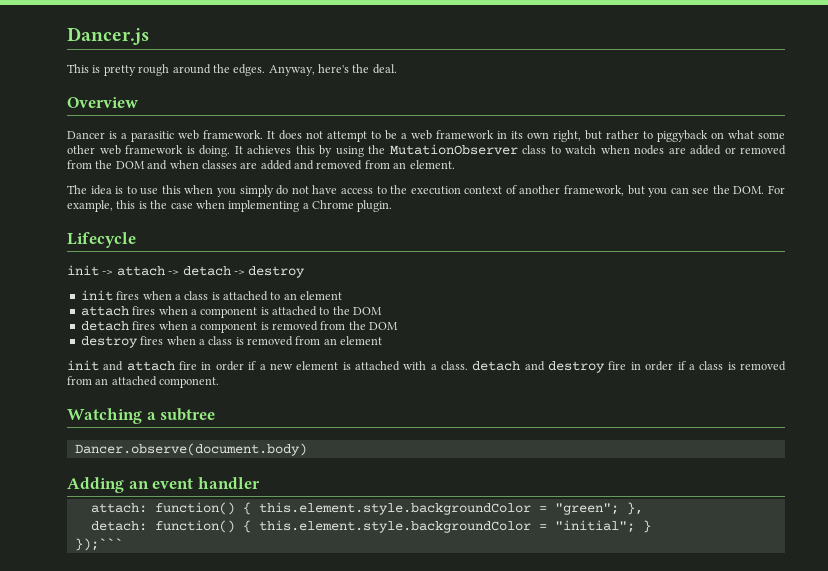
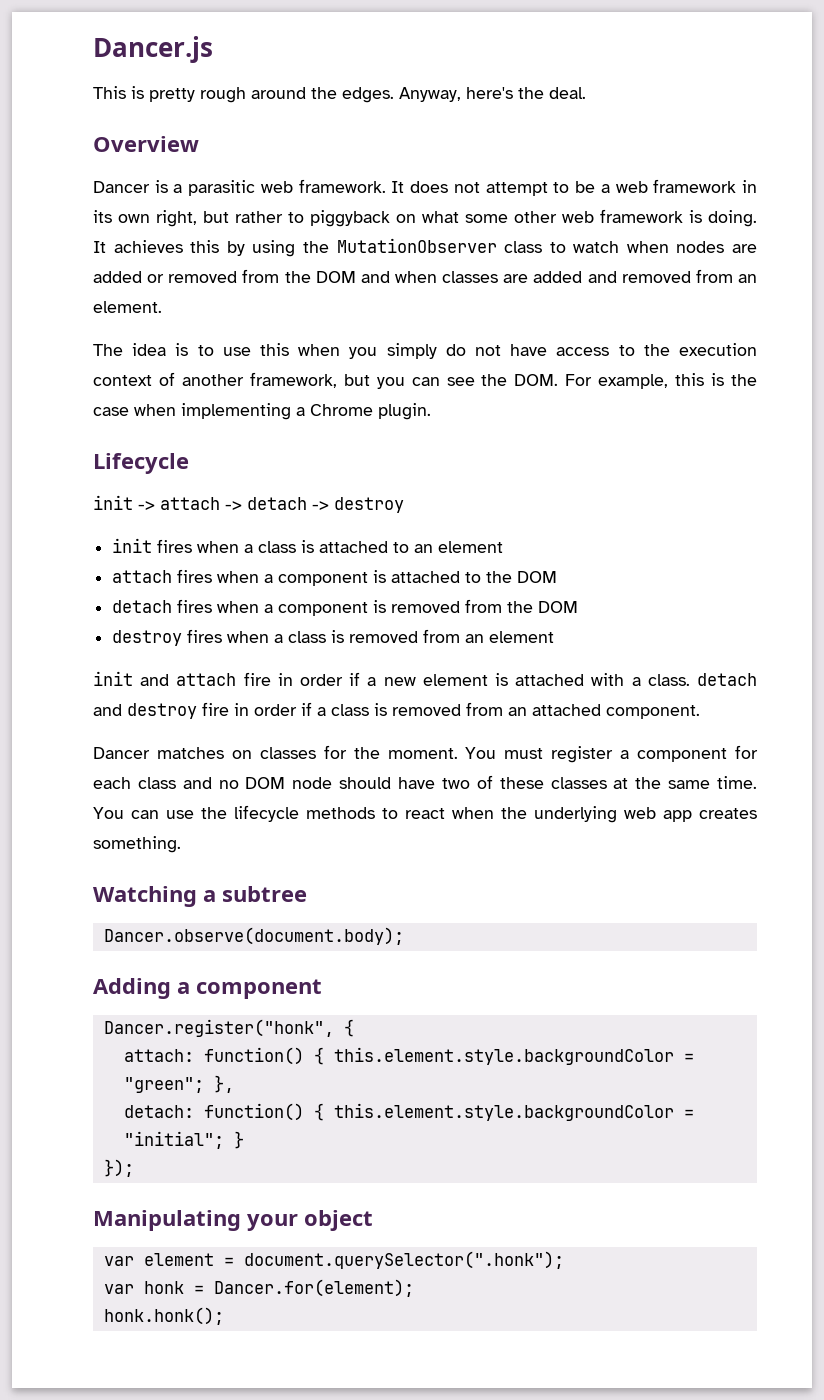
+ Dancer matches on classes for the moment. You must register a component for each class and no DOM node should have two of these classes at the same time. You can use the lifecycle methods to react when the underlying web app creates something.
- Dancer.observe(document.body)
+ Dancer.observe(document.body);
- Adding an event handler
+ Adding a component
+ Dancer.register("honk", {
- });```
+ });
+ Manipulating your object
+ var element = document.querySelector(".honk");
+ var honk = Dancer.for(element);
+ honk.honk();

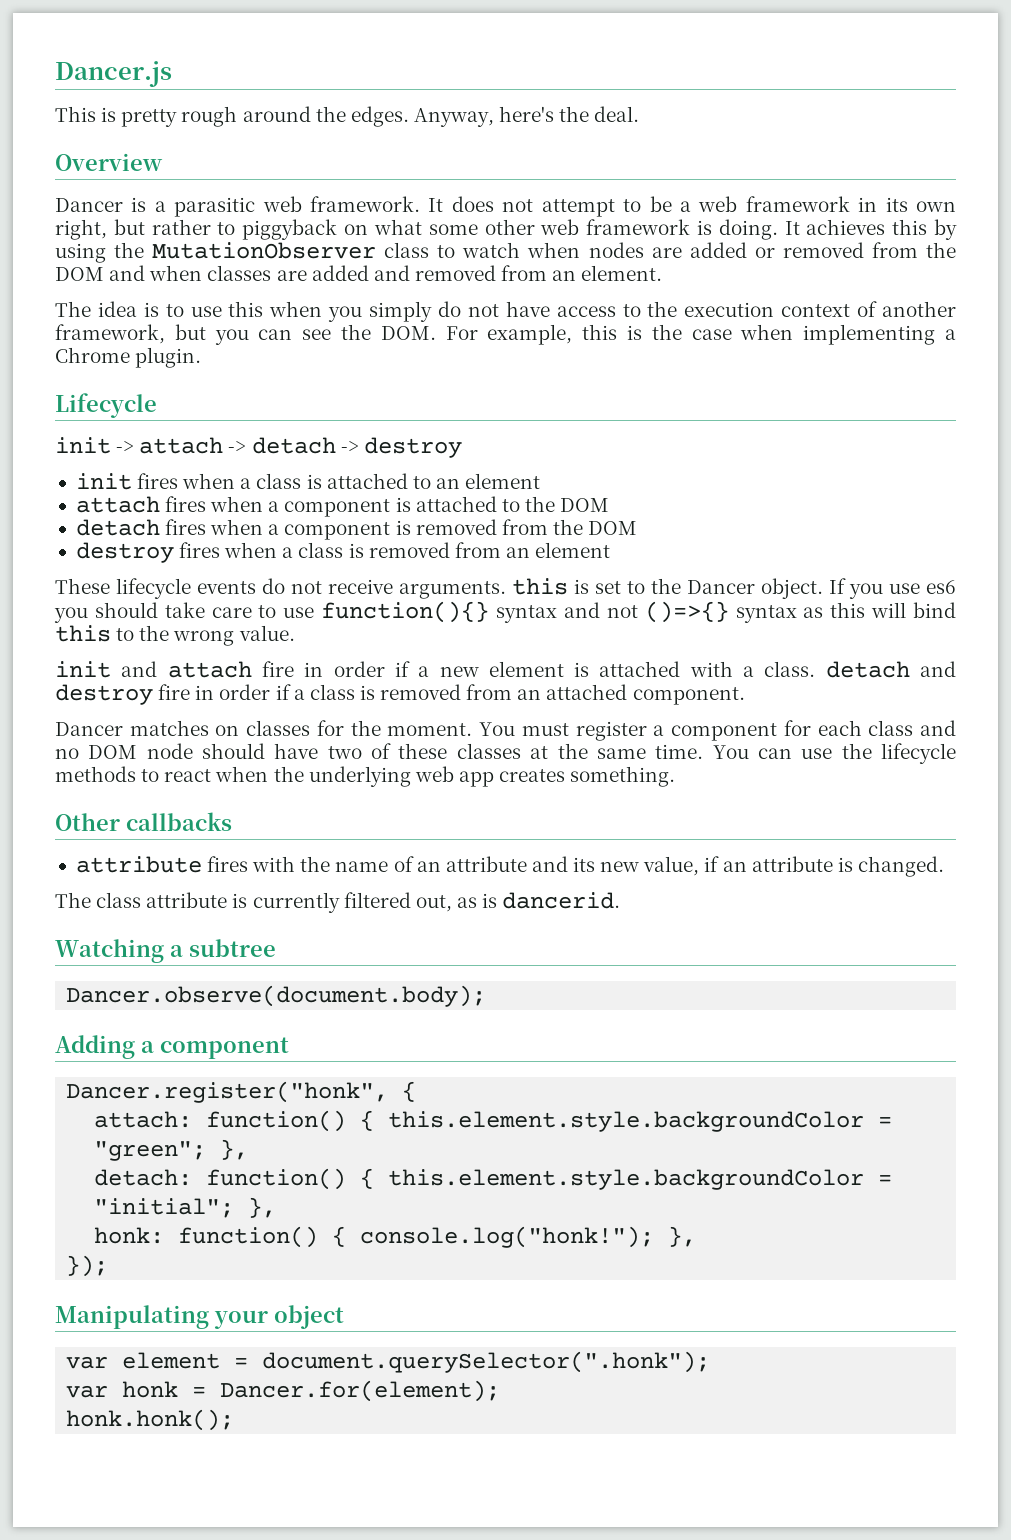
+ These lifecycle events do not receive arguments. this is set to the Dancer object. If you use es6 you should take care to use function(){} syntax and not ()=>{} syntax as this will bind this to the wrong value.
+ Other callbacks
+ attribute fires with the name of an attribute and its new value, if an attribute is changed.
+ The class attribute is currently filtered out, as is dancerid.
- detach: function() { this.element.style.backgroundColor = "initial"; }
+ detach: function() { this.element.style.backgroundColor = "initial"; },
+ honk: function() { console.log("honk!"); },

